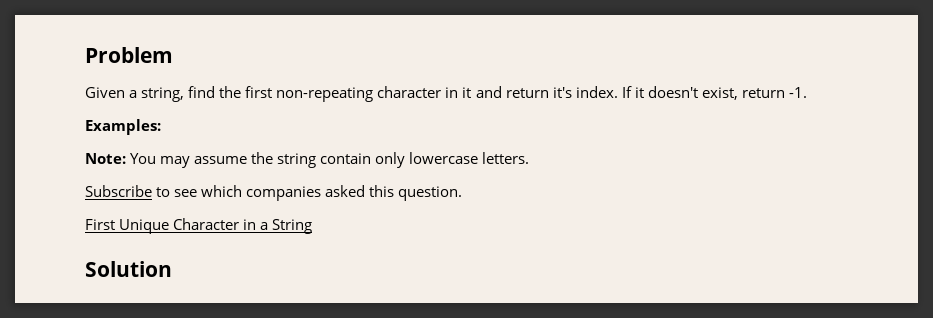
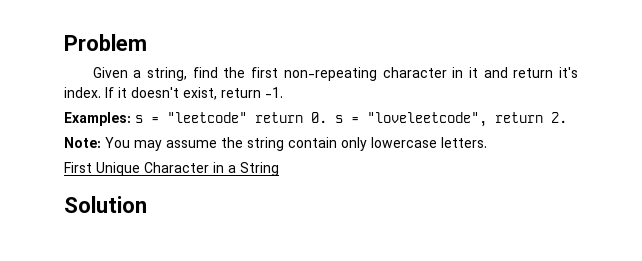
- Examples:
+ Examples: s = "leetcode" return 0. s = "loveleetcode", return 2.
- Subscribe to see which companies asked this question.

